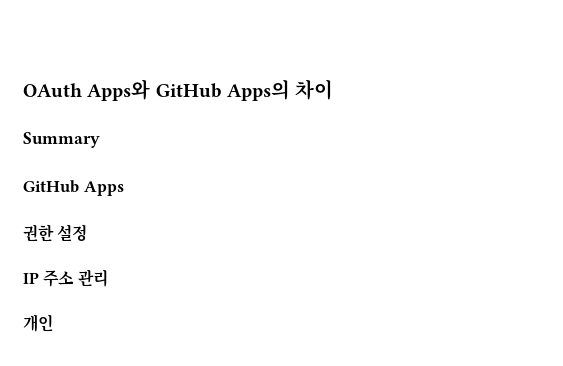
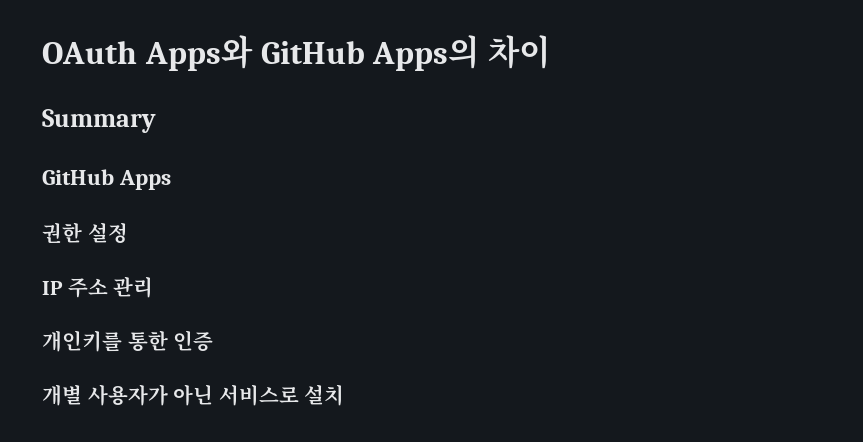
- 개인
+ 개인키를 통한 인증
+ 개별 사용자가 아닌 서비스로 설치

